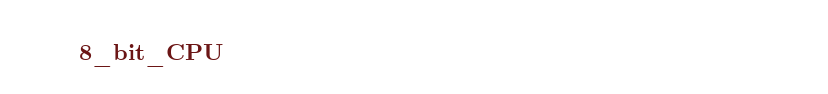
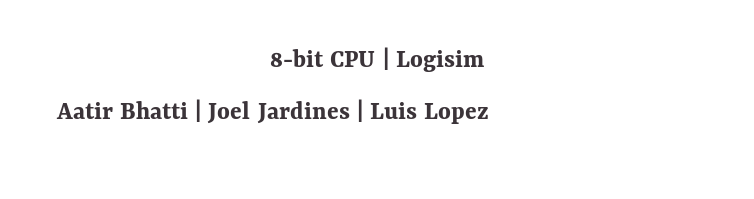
- 8_bit_CPU
+ 8-bit CPU | Logisim
+ Aatir Bhatti | Joel Jardines | Luis Lopez

